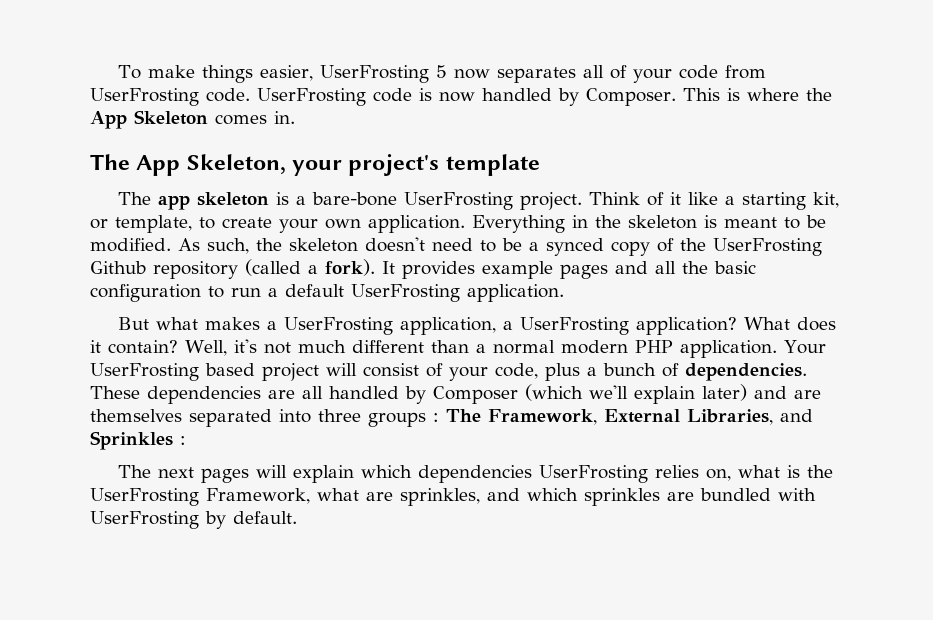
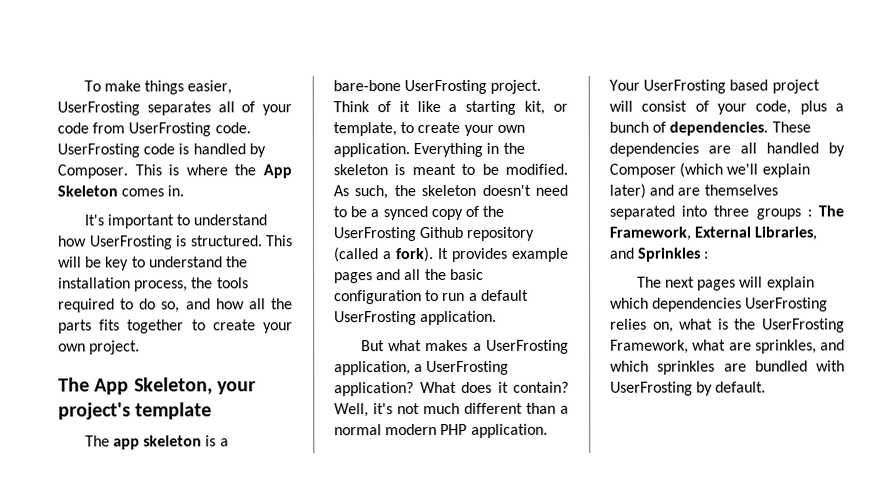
- To make things easier, UserFrosting 5 now separates all of your code from UserFrosting code.
+ To make things easier, UserFrosting separates all of your code from UserFrosting code.
- UserFrosting code is now handled by Composer.
+ UserFrosting code is handled by Composer.
+ It's important to understand how UserFrosting is structured. This will be key to understand the installation process, the tools required to do so, and how all the parts fits together to create your own project.

